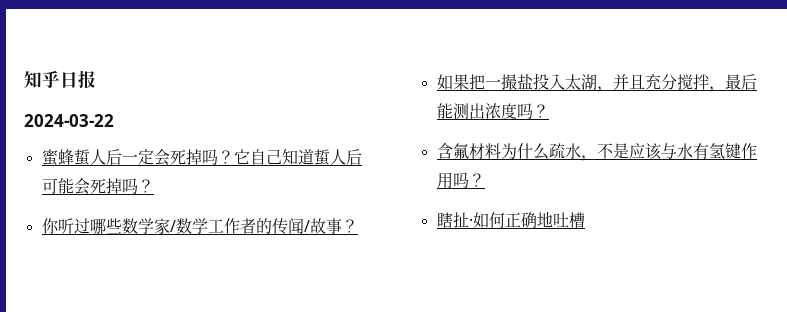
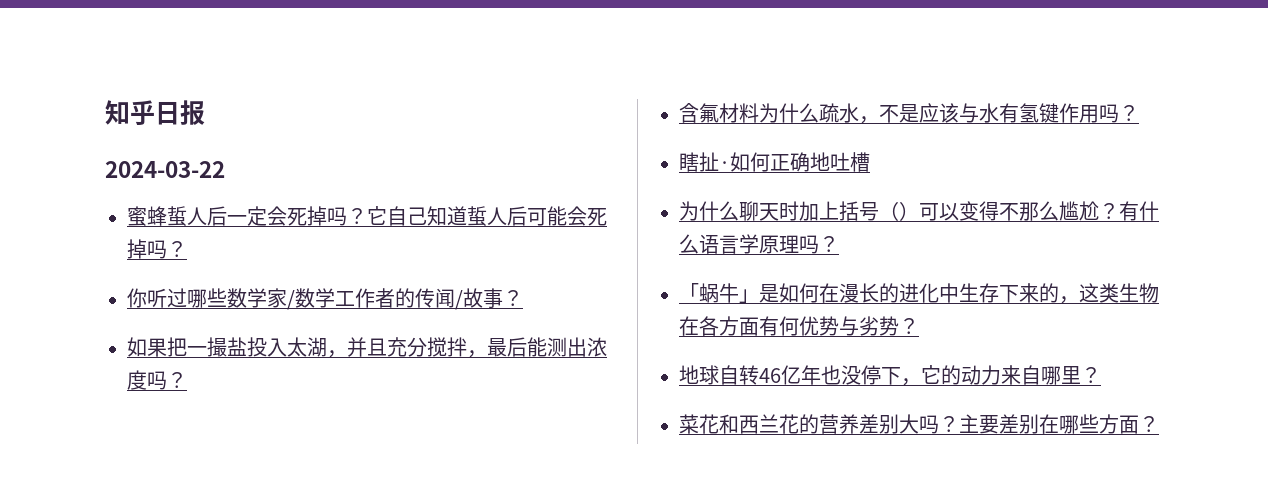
+ 为什么聊天时加上括号（）可以变得不那么尴尬？有什么语言学原理吗？
+ 「蜗牛」是如何在漫长的进化中生存下来的，这类生物在各方面有何优势与劣势？
+ 地球自转46亿年也没停下，它的动力来自哪里？
+ 菜花和西兰花的营养差别大吗？主要差别在哪些方面？

